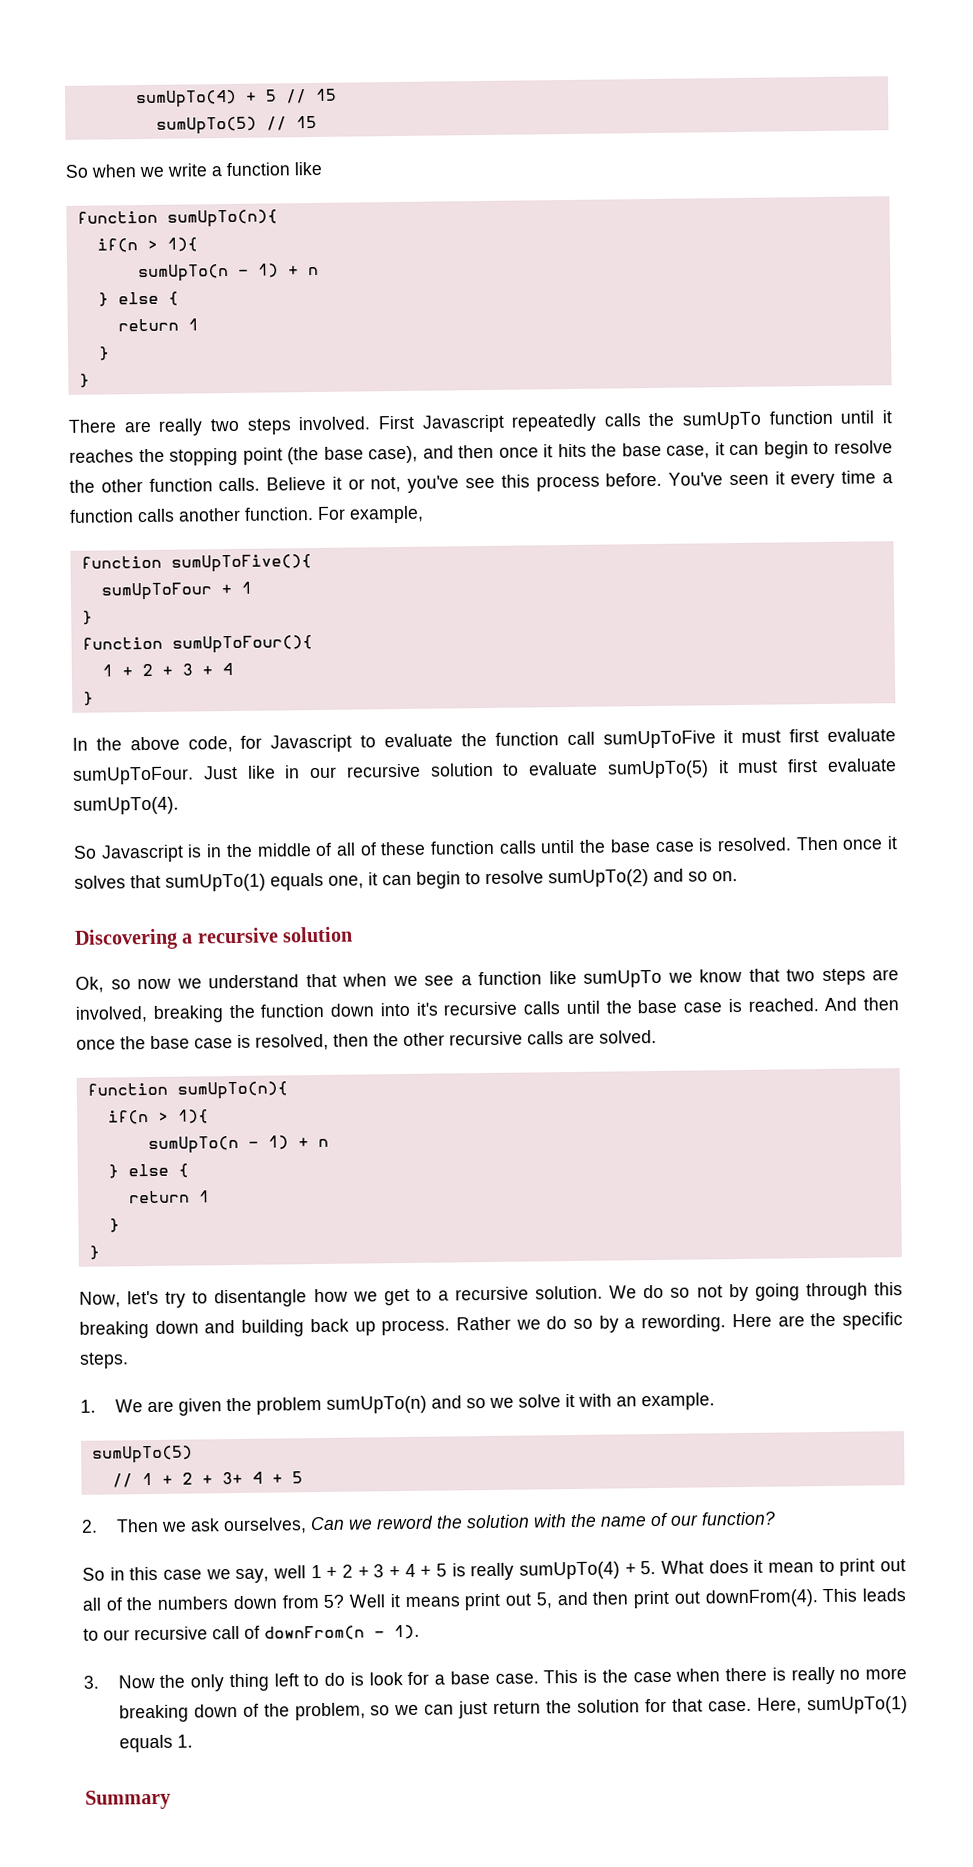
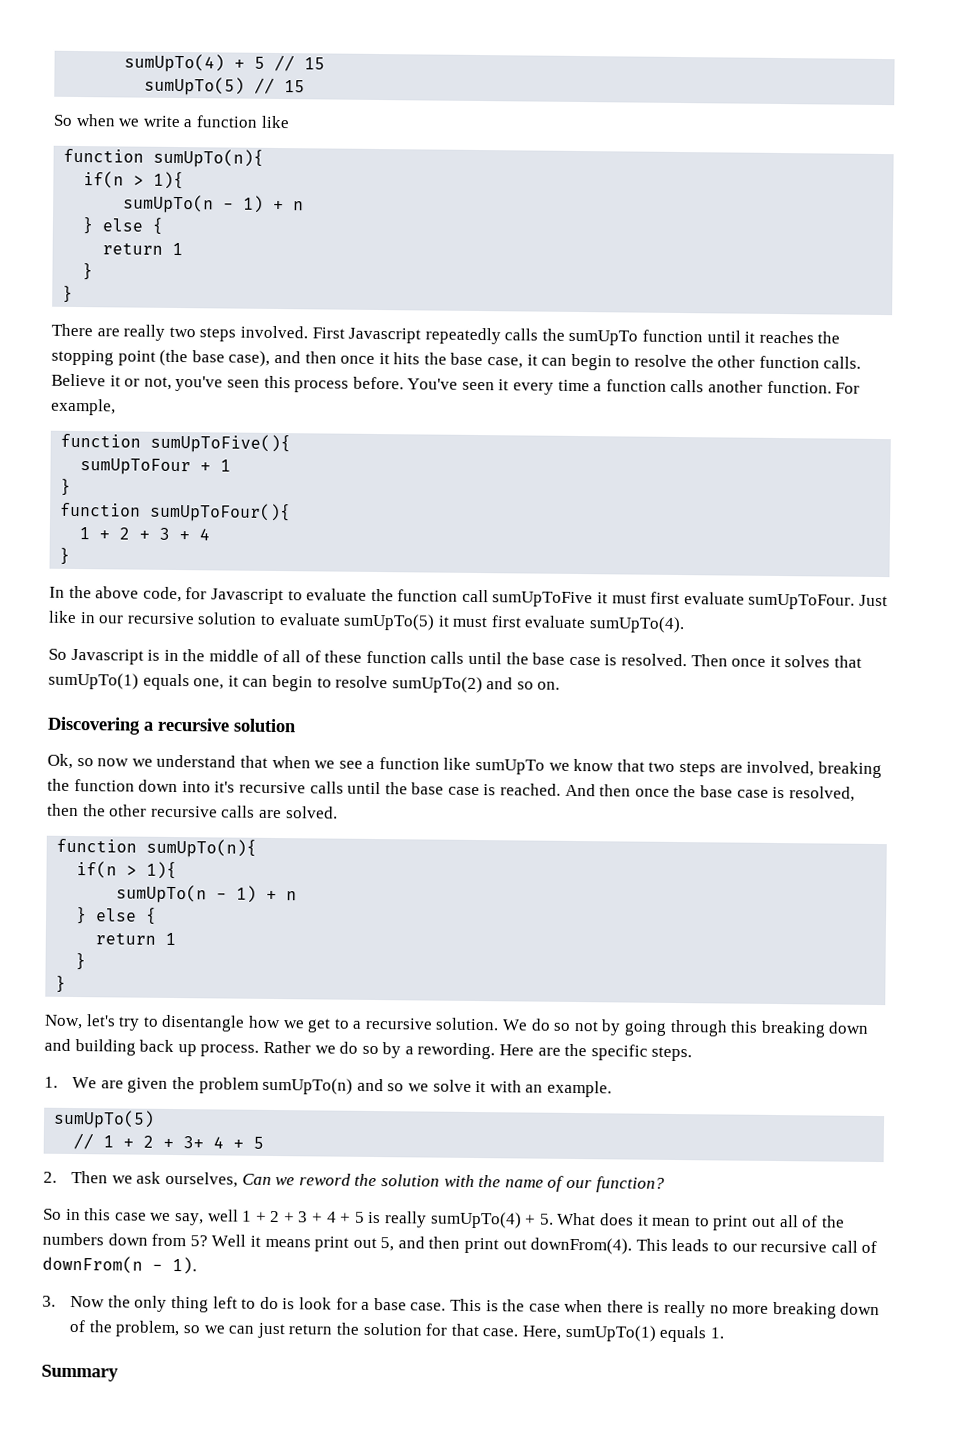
- Believe it or not, you've see this process before.
+ Believe it or not, you've seen this process before.

